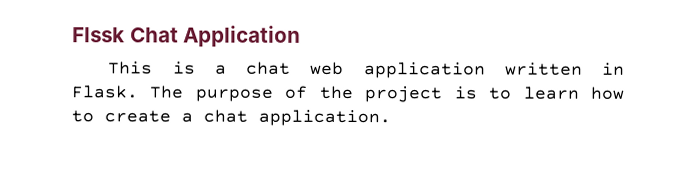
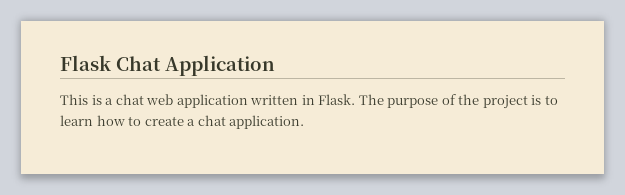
- Flssk Chat Application
+ Flask Chat Application

